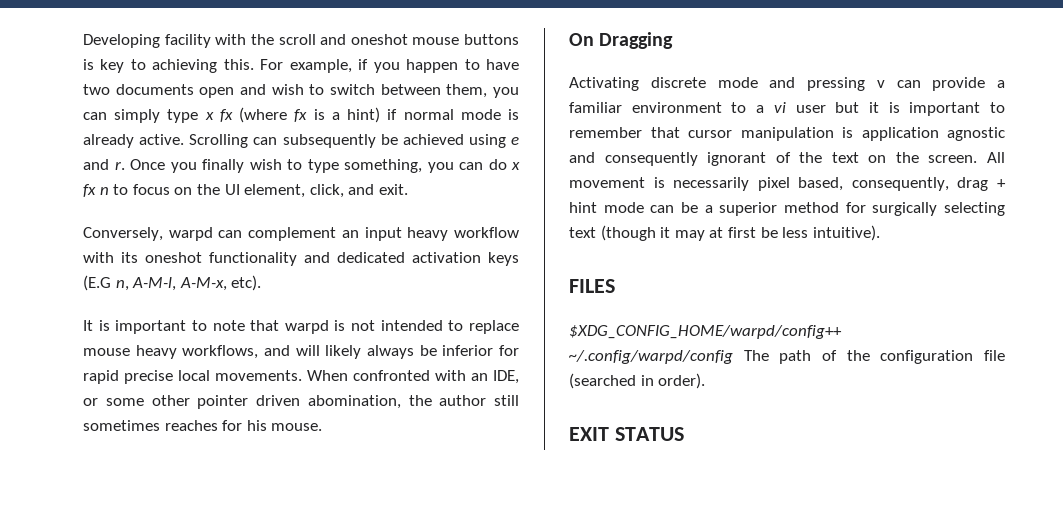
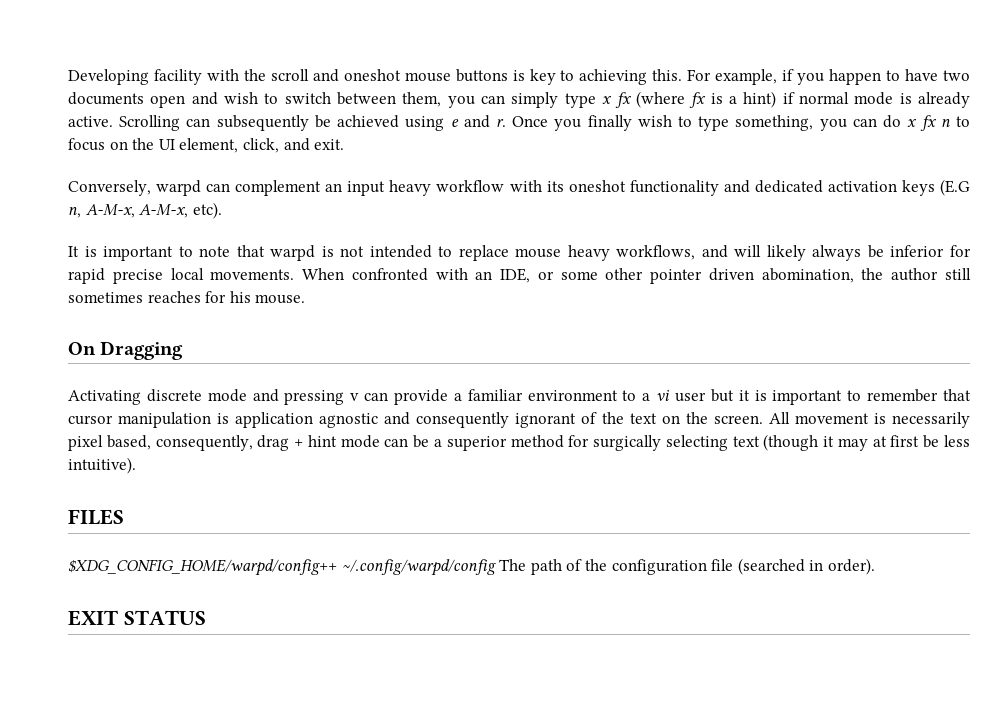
- Conversely, warpd can complement an input heavy workflow with its oneshot functionality and dedicated activation keys (E.G n, A-M-l, A-M-x, etc).
+ Conversely, warpd can complement an input heavy workflow with its oneshot functionality and dedicated activation keys (E.G n, A-M-x, A-M-x, etc).

